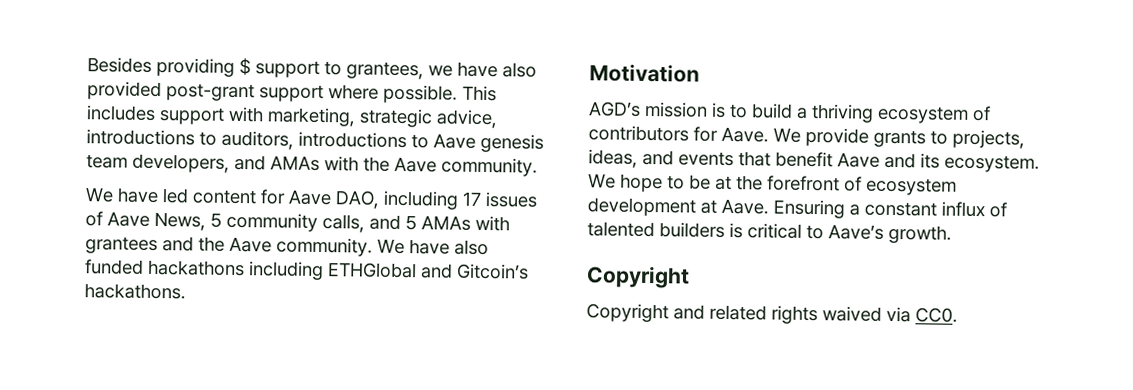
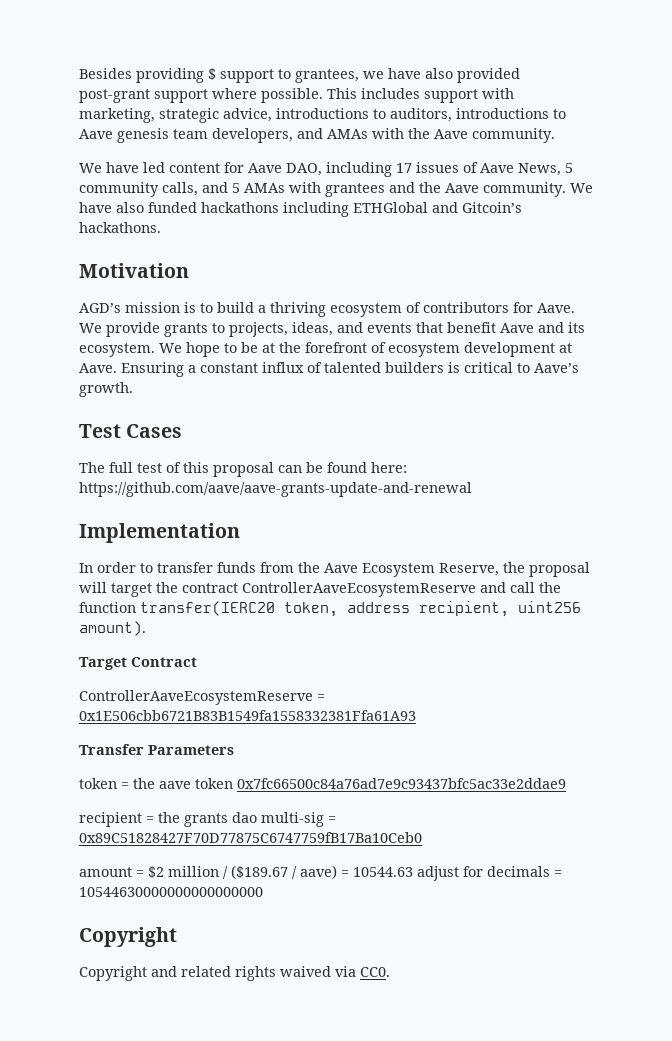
+ Test Cases
+ The full test of this proposal can be found here: https://github.com/aave/aave-grants-update-and-renewal
+ Implementation
+ In order to transfer funds from the Aave Ecosystem Reserve, the proposal will target the contract ControllerAaveEcosystemReserve and call the function transfer(IERC20 token, address recipient, uint256 amount).
+ Target Contract
+ ControllerAaveEcosystemReserve = 0x1E506cbb6721B83B1549fa1558332381Ffa61A93
+ Transfer Parameters
+ token = the aave token 0x7fc66500c84a76ad7e9c93437bfc5ac33e2ddae9
+ recipient = the grants dao multi-sig = 0x89C51828427F70D77875C6747759fB17Ba10Ceb0
+ amount = $2 million / ($189.67 / aave) = 10544.63 adjust for decimals = 10544630000000000000000

